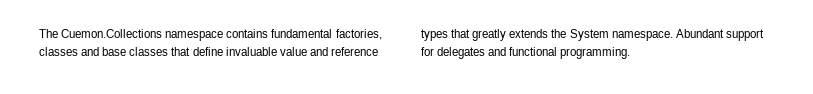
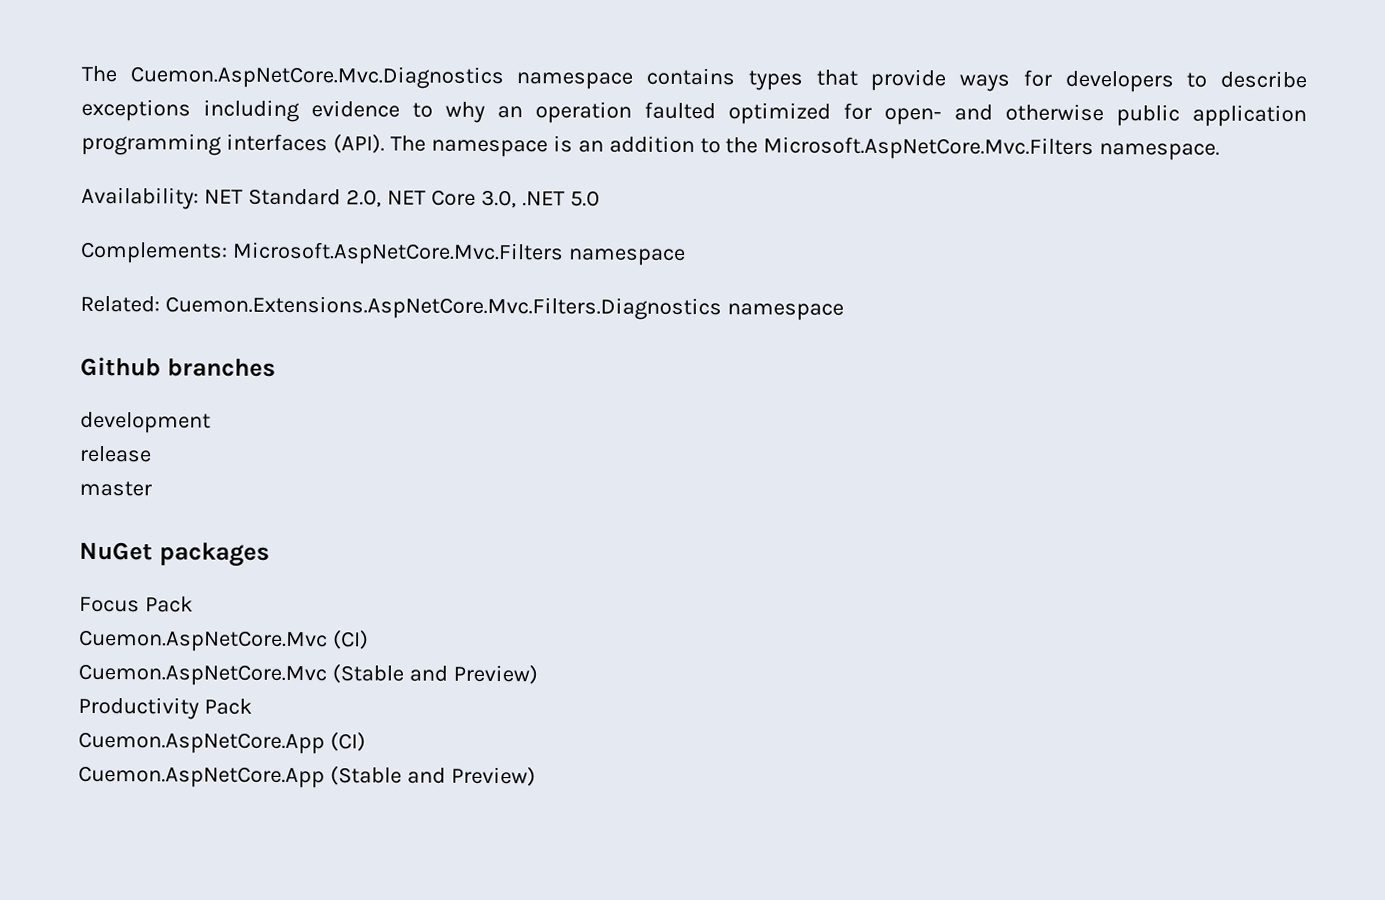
- The Cuemon.Collections namespace contains fundamental factories, classes and base classes that define invaluable value and reference types that greatly extends the System namespace. Abundant support for delegates and functional programming.
+ The Cuemon.AspNetCore.Mvc.Diagnostics namespace contains types that provide ways for developers to describe exceptions including evidence to why an operation faulted optimized for open- and otherwise public application programming interfaces (API). The namespace is an addition to the Microsoft.AspNetCore.Mvc.Filters namespace.
+ Availability: NET Standard 2.0, NET Core 3.0, .NET 5.0
+ Complements: Microsoft.AspNetCore.Mvc.Filters namespace
+ Related: Cuemon.Extensions.AspNetCore.Mvc.Filters.Diagnostics namespace
+ Github branches
+ development
+ release
+ master
+ NuGet packages
+ Focus Pack
+ Cuemon.AspNetCore.Mvc (CI)
+ Cuemon.AspNetCore.Mvc (Stable and Preview)
+ Productivity Pack
+ Cuemon.AspNetCore.App (CI)
+ Cuemon.AspNetCore.App (Stable and Preview)

